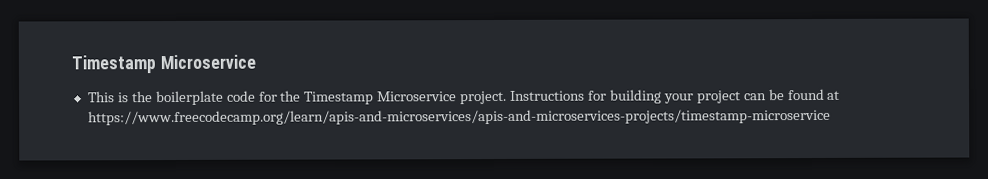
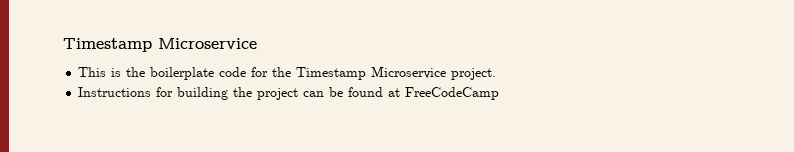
- This is the boilerplate code for the Timestamp Microservice project. Instructions for building your project can be found at https://www.freecodecamp.org/learn/apis-and-microservices/apis-and-microservices-projects/timestamp-microservice
+ This is the boilerplate code for the Timestamp Microservice project.
+ Instructions for building the project can be found at FreeCodeCamp

